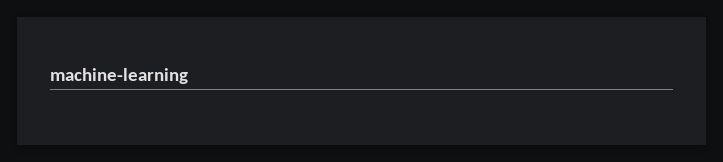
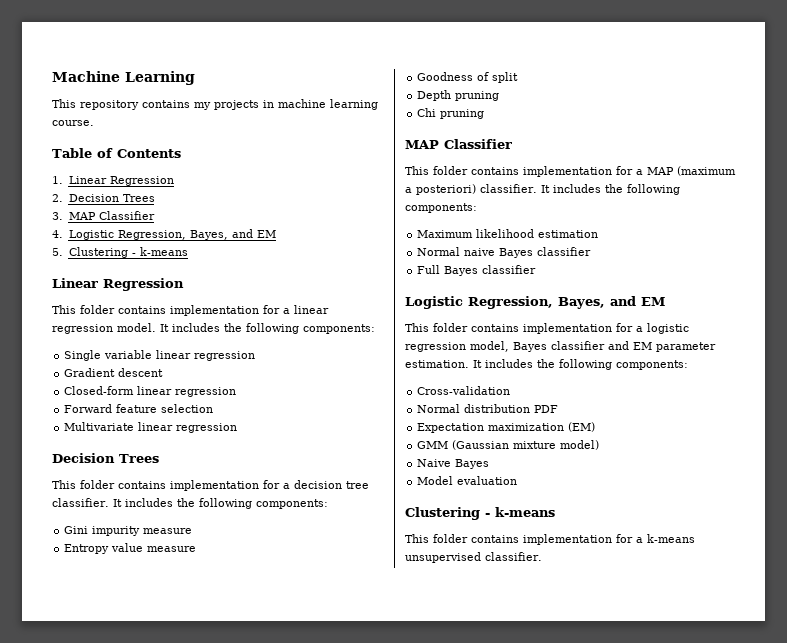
- machine-learning
+ Machine Learning
+ This repository contains my projects in machine learning course.
+ Table of Contents
+ 1. Linear Regression
+ 2. Decision Trees
+ 3. MAP Classifier
+ 4. Logistic Regression, Bayes, and EM
+ 5. Clustering - k-means
+ Linear Regression
+ This folder contains implementation for a linear regression model. It includes the following components:
+ Single variable linear regression
+ Gradient descent
+ Closed-form linear regression
+ Forward feature selection
+ Multivariate linear regression
+ Decision Trees
+ This folder contains implementation for a decision tree classifier. It includes the following components:
+ Gini impurity measure
+ Entropy value measure
+ Goodness of split
+ Depth pruning
+ Chi pruning
+ MAP Classifier
+ This folder contains implementation for a MAP (maximum a posteriori) classifier. It includes the following components:
+ Maximum likelihood estimation
+ Normal naive Bayes classifier
+ Full Bayes classifier
+ Logistic Regression, Bayes, and EM
+ This folder contains implementation for a logistic regression model, Bayes classifier and EM parameter estimation. It includes the following components:
+ Cross-validation
+ Normal distribution PDF
+ Expectation maximization (EM)
+ GMM (Gaussian mixture model)
+ Naive Bayes
+ Model evaluation
+ Clustering - k-means
+ This folder contains implementation for a k-means unsupervised classifier.

